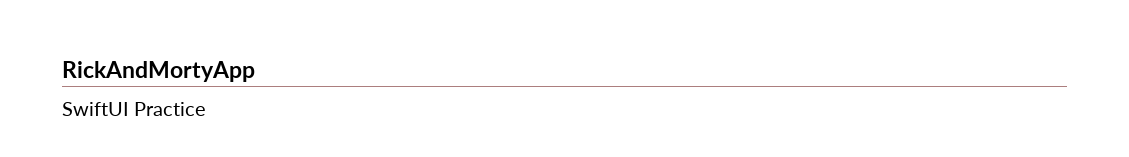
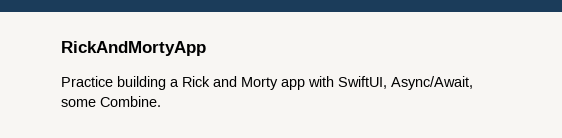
- SwiftUI Practice
+ Practice building a Rick and Morty app with SwiftUI, Async/Await, some Combine.

